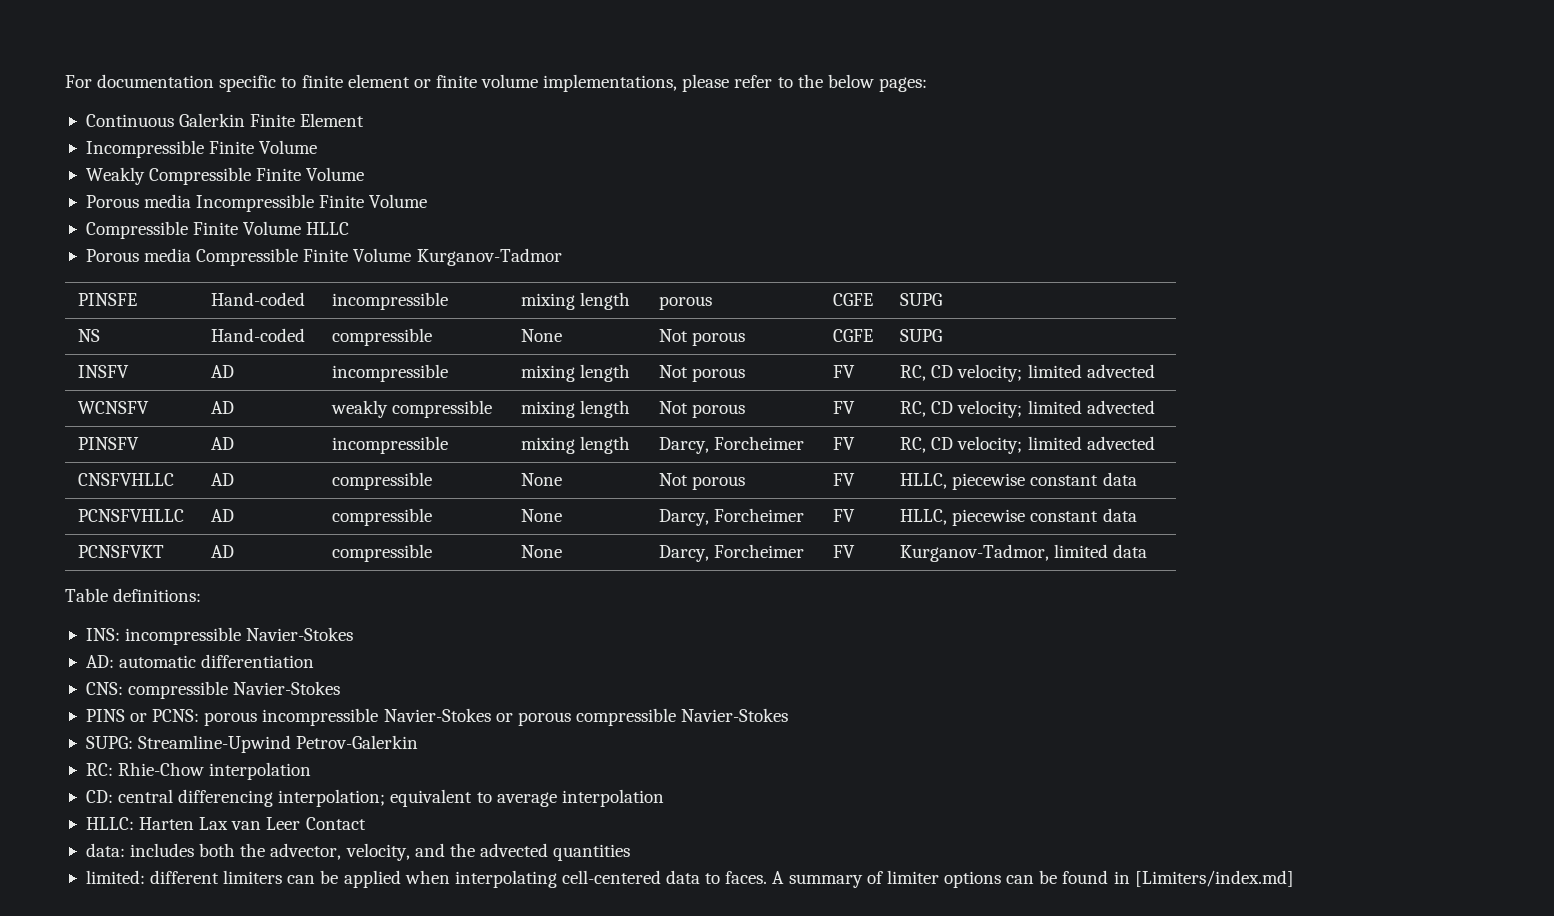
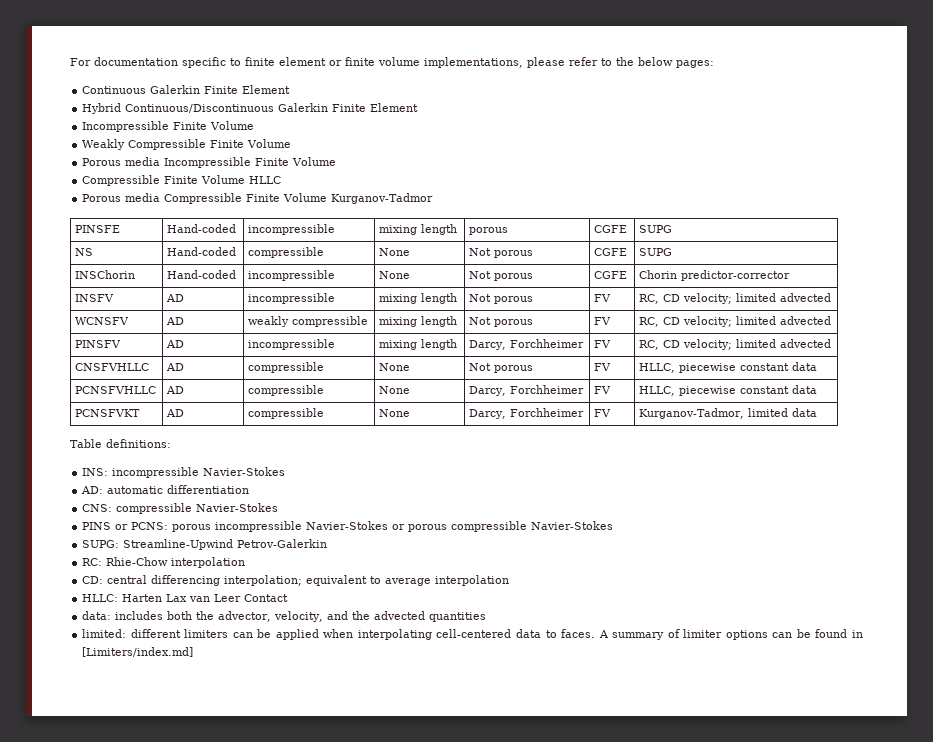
+ Hybrid Continuous/Discontinuous Galerkin Finite Element
+ INSChorin | Hand-coded | incompressible | None | Not porous | CGFE | Chorin predictor-corrector
- PINSFV | AD | incompressible | mixing length | Darcy, Forcheimer | FV | RC, CD velocity; limited advected
+ PINSFV | AD | incompressible | mixing length | Darcy, Forchheimer | FV | RC, CD velocity; limited advected
- PCNSFVHLLC | AD | compressible | None | Darcy, Forcheimer | FV | HLLC, piecewise constant data
+ PCNSFVHLLC | AD | compressible | None | Darcy, Forchheimer | FV | HLLC, piecewise constant data
- PCNSFVKT | AD | compressible | None | Darcy, Forcheimer | FV | Kurganov-Tadmor, limited data
+ PCNSFVKT | AD | compressible | None | Darcy, Forchheimer | FV | Kurganov-Tadmor, limited data

